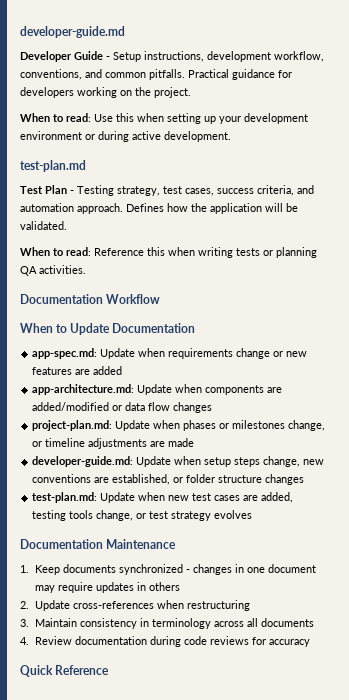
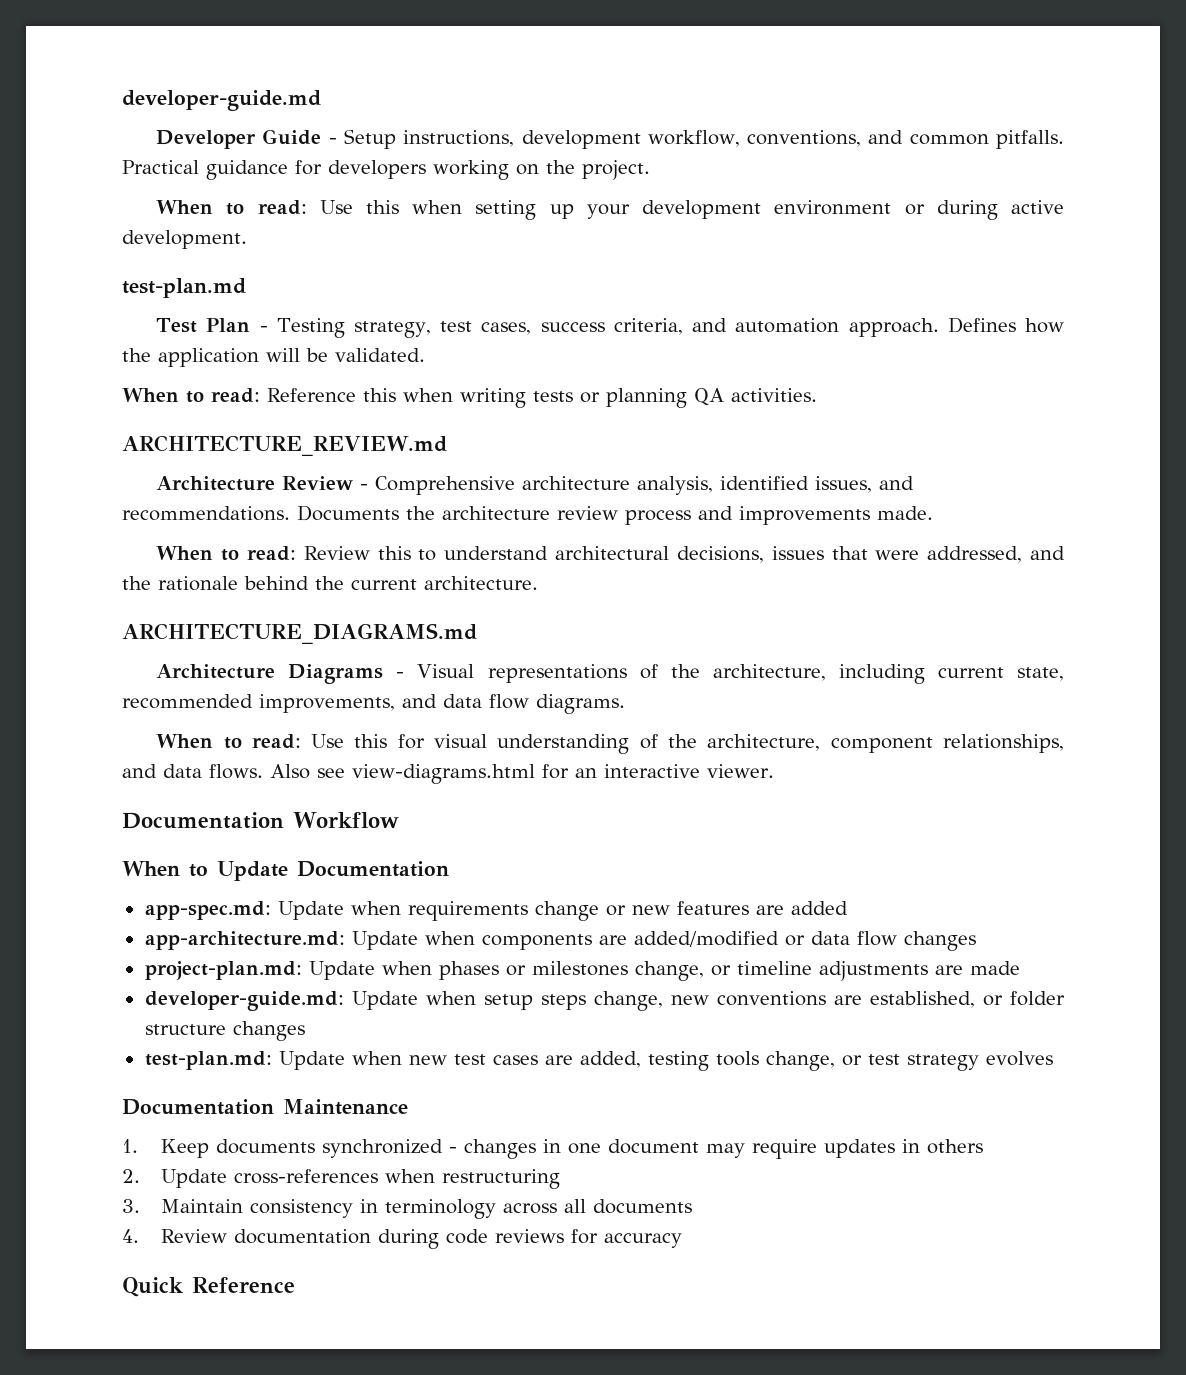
+ ARCHITECTURE_REVIEW.md
+ Architecture Review - Comprehensive architecture analysis, identified issues, and recommendations. Documents the architecture review process and improvements made.
+ When to read: Review this to understand architectural decisions, issues that were addressed, and the rationale behind the current architecture.
+ ARCHITECTURE_DIAGRAMS.md
+ Architecture Diagrams - Visual representations of the architecture, including current state, recommended improvements, and data flow diagrams.
+ When to read: Use this for visual understanding of the architecture, component relationships, and data flows. Also see view-diagrams.html for an interactive viewer.

